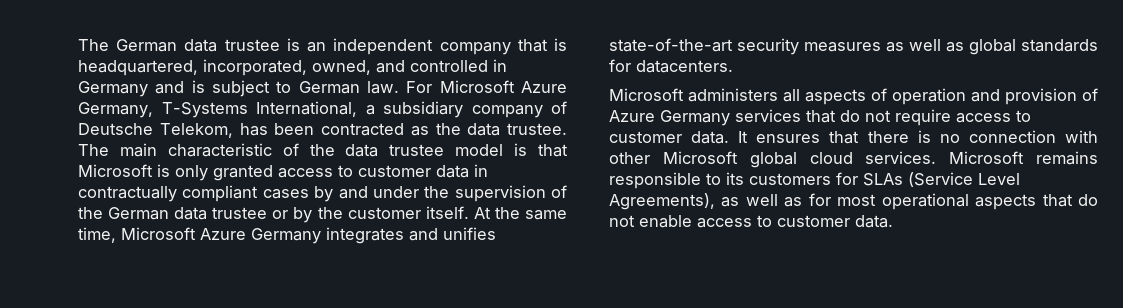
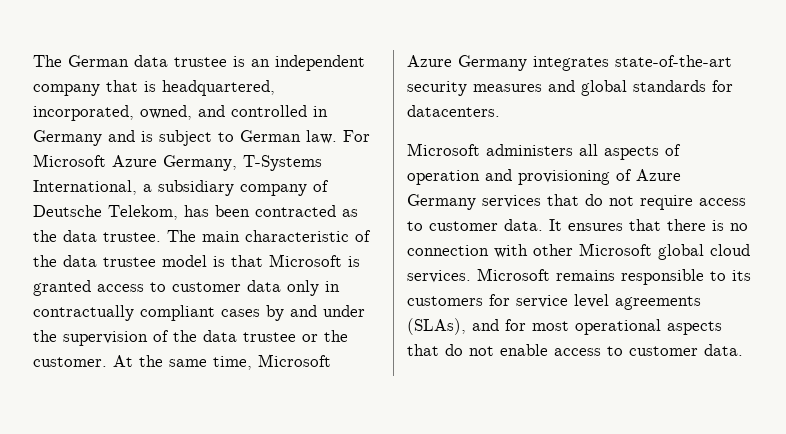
- The main characteristic of the data trustee model is that Microsoft is only granted access to customer data in contractually compliant cases by and under the supervision of the German data trustee or by the customer itself.
+ The main characteristic of the data trustee model is that Microsoft is granted access to customer data only in contractually compliant cases by and under the supervision of the data trustee or the customer.
- At the same time, Microsoft Azure Germany integrates and unifies state-of-the-art security measures as well as global standards for datacenters.
+ At the same time, Microsoft Azure Germany integrates state-of-the-art security measures and global standards for datacenters.
- Microsoft administers all aspects of operation and provision of Azure Germany services that do not require access to customer data.
+ Microsoft administers all aspects of operation and provisioning of Azure Germany services that do not require access to customer data.
- Microsoft remains responsible to its customers for SLAs (Service Level Agreements), as well as for most operational aspects that do not enable access to customer data.
+ Microsoft remains responsible to its customers for service level agreements (SLAs), and for most operational aspects that do not enable access to customer data.

